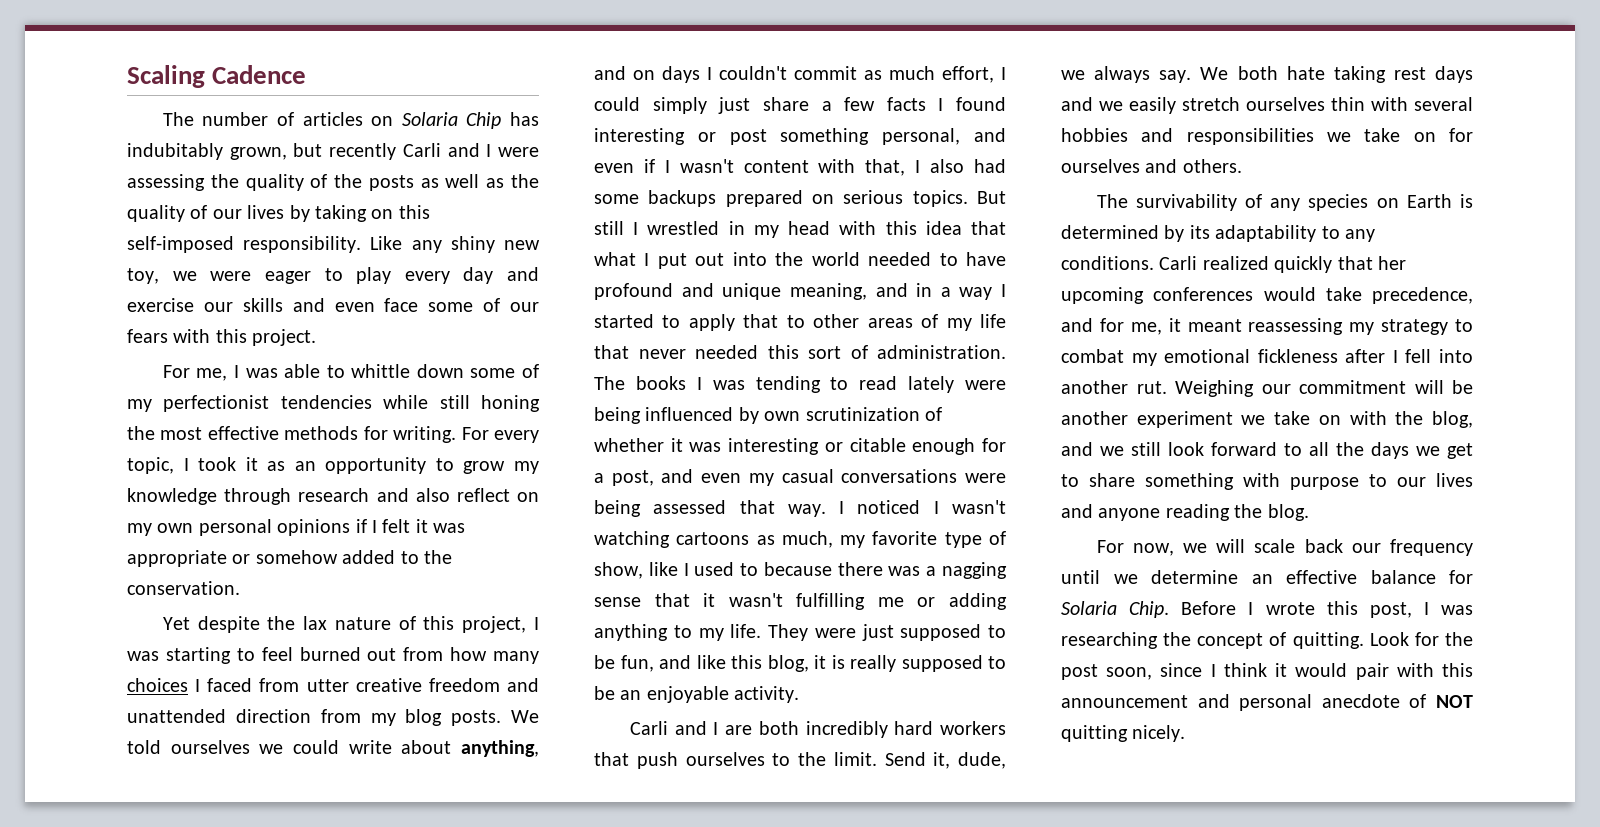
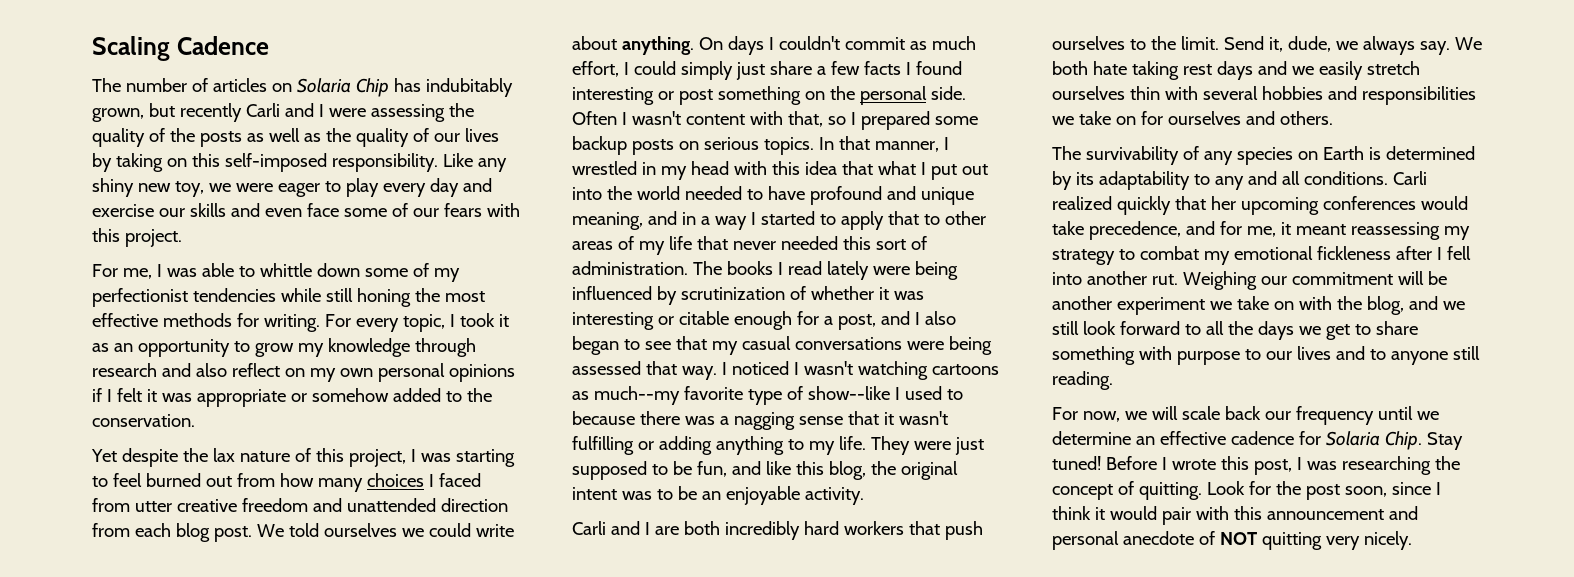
- Yet despite the lax nature of this project, I was starting to feel burned out from how many choices I faced from utter creative freedom and unattended direction from my blog posts.
+ Yet despite the lax nature of this project, I was starting to feel burned out from how many choices I faced from utter creative freedom and unattended direction from each blog post.
- We told ourselves we could write about anything, and on days I couldn't commit as much effort, I could simply just share a few facts I found interesting or post something personal, and even if I wasn't content with that, I also had some backups prepared on serious topics. But still I wrestled in my head with this idea that what I put out into the world needed to have profound and unique meaning, and in a way I started to apply that to other areas of my life that never needed this sort of administration.
+ We told ourselves we could write about anything. On days I couldn't commit as much effort, I could simply just share a few facts I found interesting or post something on the personal side. Often I wasn't content with that, so I prepared some backup posts on serious topics. In that manner, I wrestled in my head with this idea that what I put out into the world needed to have profound and unique meaning, and in a way I started to apply that to other areas of my life that never needed this sort of administration.
- The books I was tending to read lately were being influenced by own scrutinization of whether it was interesting or citable enough for a post, and even my casual conversations were being assessed that way.
+ The books I read lately were being influenced by scrutinization of whether it was interesting or citable enough for a post, and I also began to see that my casual conversations were being assessed that way.
- I noticed I wasn't watching cartoons as much, my favorite type of show, like I used to because there was a nagging sense that it wasn't fulfilling me or adding anything to my life.
+ I noticed I wasn't watching cartoons as much--my favorite type of show--like I used to because there was a nagging sense that it wasn't fulfilling or adding anything to my life.
- They were just supposed to be fun, and like this blog, it is really supposed to be an enjoyable activity.
+ They were just supposed to be fun, and like this blog, the original intent was to be an enjoyable activity.
- The survivability of any species on Earth is determined by its adaptability to any conditions.
+ The survivability of any species on Earth is determined by its adaptability to any and all conditions.
- Weighing our commitment will be another experiment we take on with the blog, and we still look forward to all the days we get to share something with purpose to our lives and anyone reading the blog.
+ Weighing our commitment will be another experiment we take on with the blog, and we still look forward to all the days we get to share something with purpose to our lives and to anyone still reading.
- For now, we will scale back our frequency until we determine an effective balance for Solaria Chip.
+ For now, we will scale back our frequency until we determine an effective cadence for Solaria Chip.
+ Stay tuned!
- Look for the post soon, since I think it would pair with this announcement and personal anecdote of NOT quitting nicely.
+ Look for the post soon, since I think it would pair with this announcement and personal anecdote of NOT quitting very nicely.

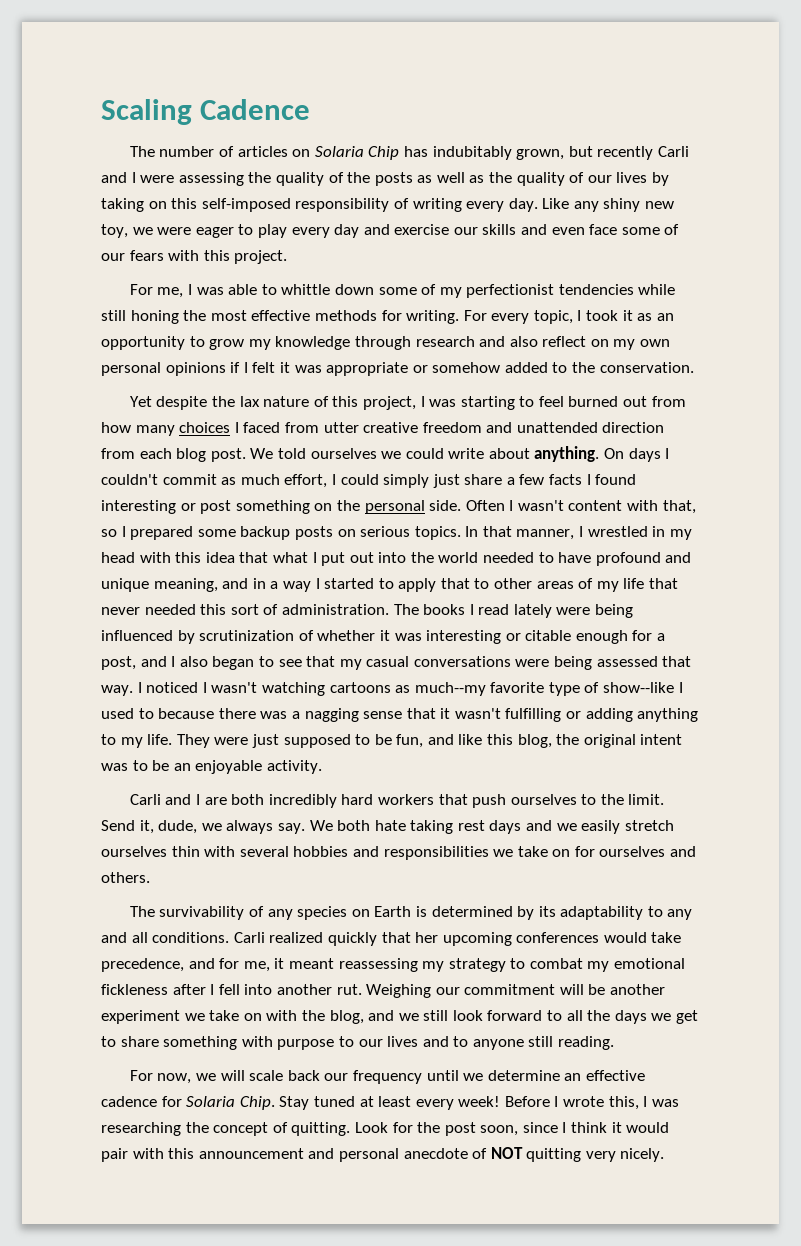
- The number of articles on Solaria Chip has indubitably grown, but recently Carli and I were assessing the quality of the posts as well as the quality of our lives by taking on this self-imposed responsibility.
+ The number of articles on Solaria Chip has indubitably grown, but recently Carli and I were assessing the quality of the posts as well as the quality of our lives by taking on this self-imposed responsibility of writing every day.
- Stay tuned!
+ Stay tuned at least every week!
- Before I wrote this post, I was researching the concept of quitting.
+ Before I wrote this, I was researching the concept of quitting.

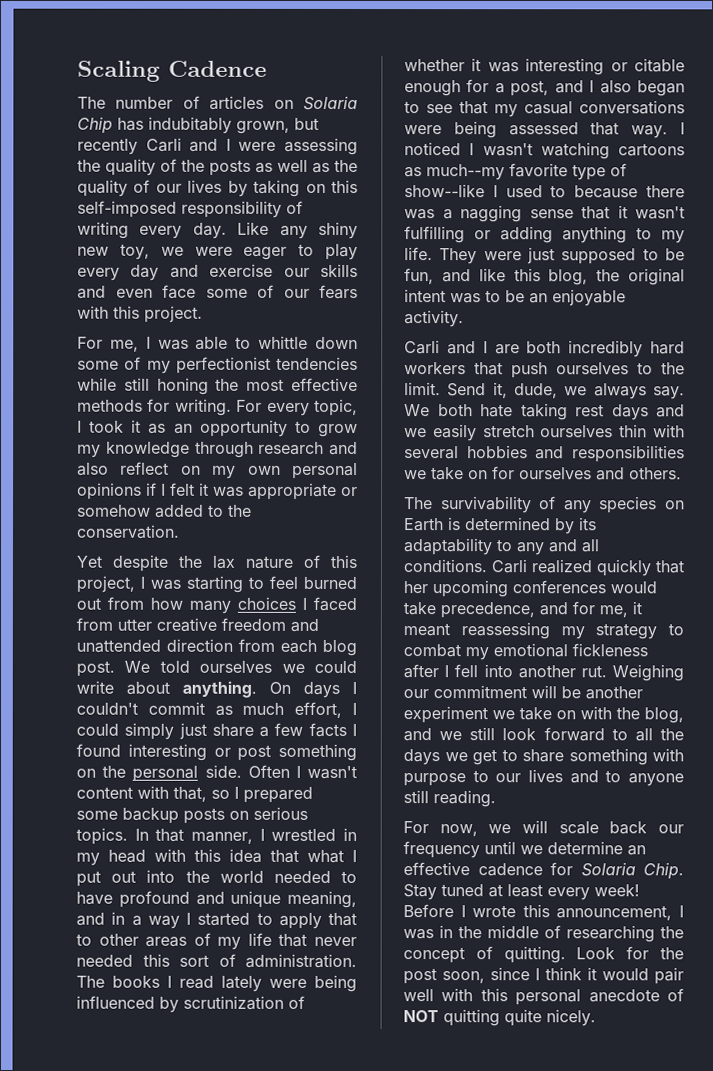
- Before I wrote this, I was researching the concept of quitting.
+ Before I wrote this announcement, I was in the middle of researching the concept of quitting.
- Look for the post soon, since I think it would pair with this announcement and personal anecdote of NOT quitting very nicely.
+ Look for the post soon, since I think it would pair well with this personal anecdote of NOT quitting quite nicely.

